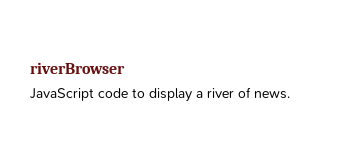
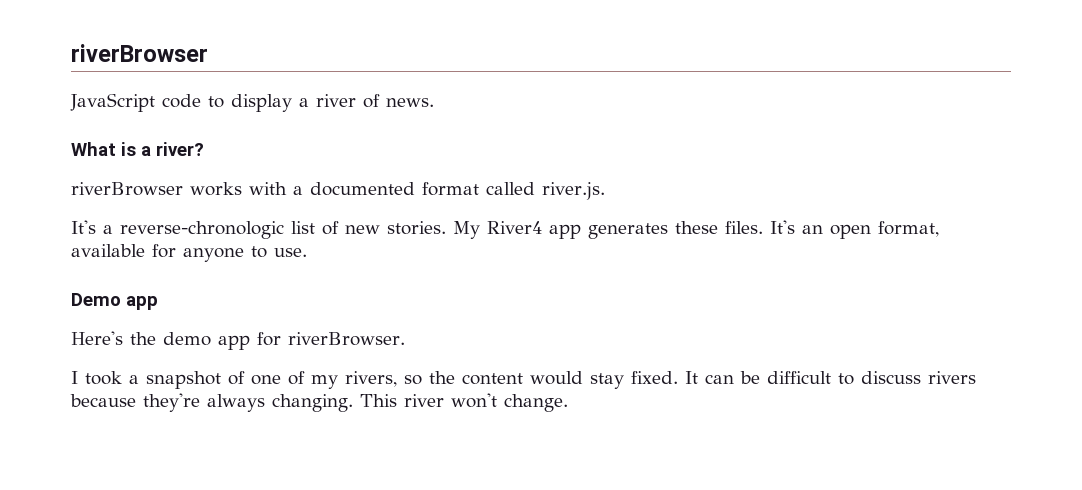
+ What is a river?
+ riverBrowser works with a documented format called river.js.
+ It's a reverse-chronologic list of new stories. My River4 app generates these files. It's an open format, available for anyone to use.
+ Demo app
+ Here's the demo app for riverBrowser.
+ I took a snapshot of one of my rivers, so the content would stay fixed. It can be difficult to discuss rivers because they're always changing. This river won't change.

